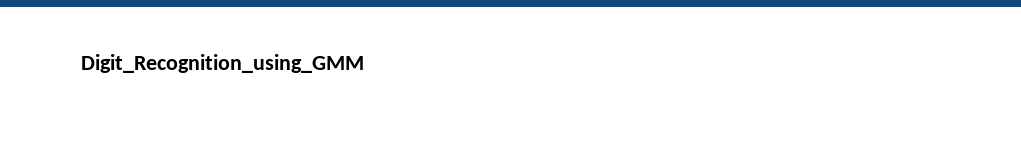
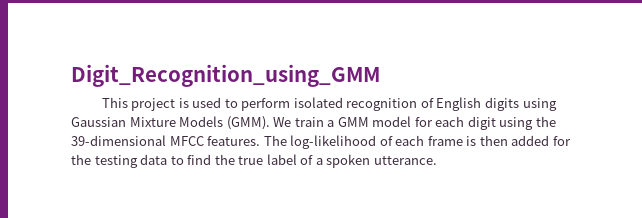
+ This project is used to perform isolated recognition of English digits using Gaussian Mixture Models (GMM). We train a GMM model for each digit using the 39-dimensional MFCC features. The log-likelihood of each frame is then added for the testing data to find the true label of a spoken utterance.

